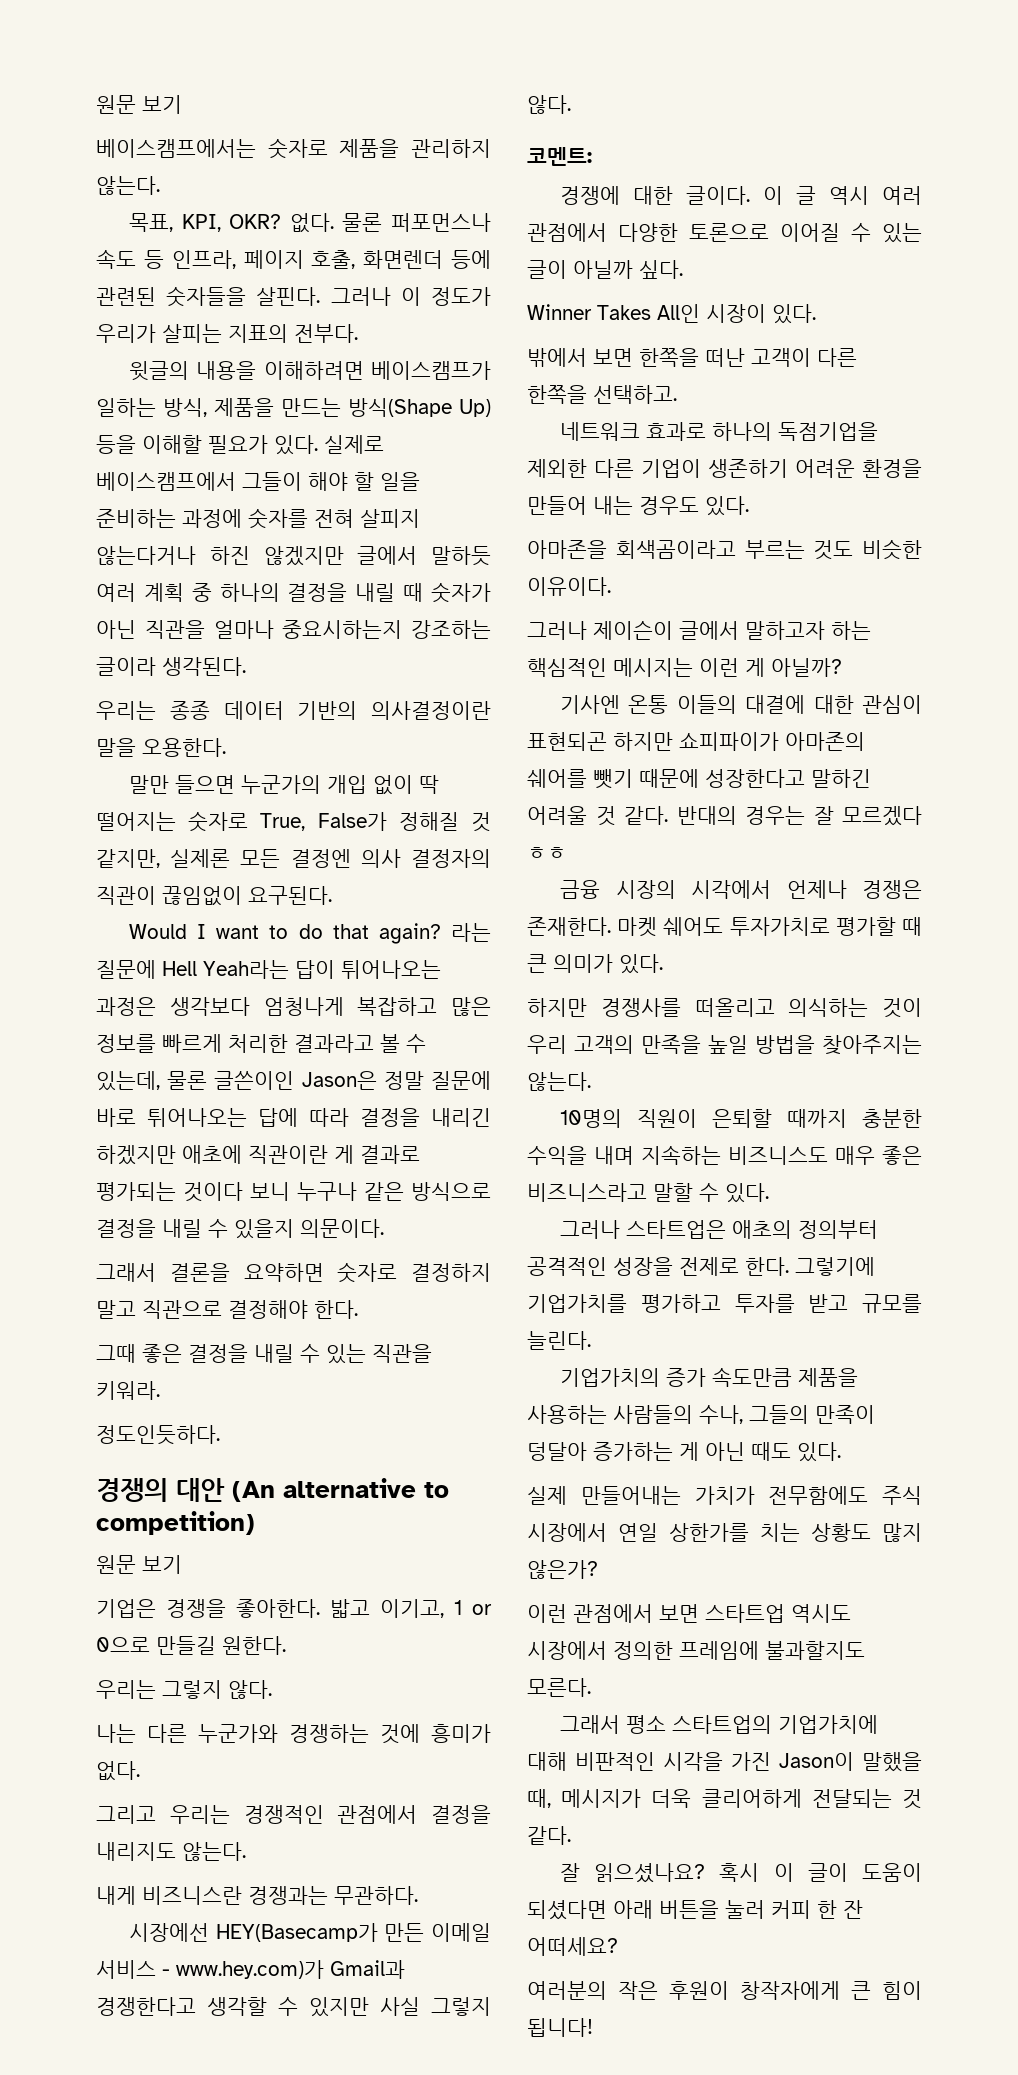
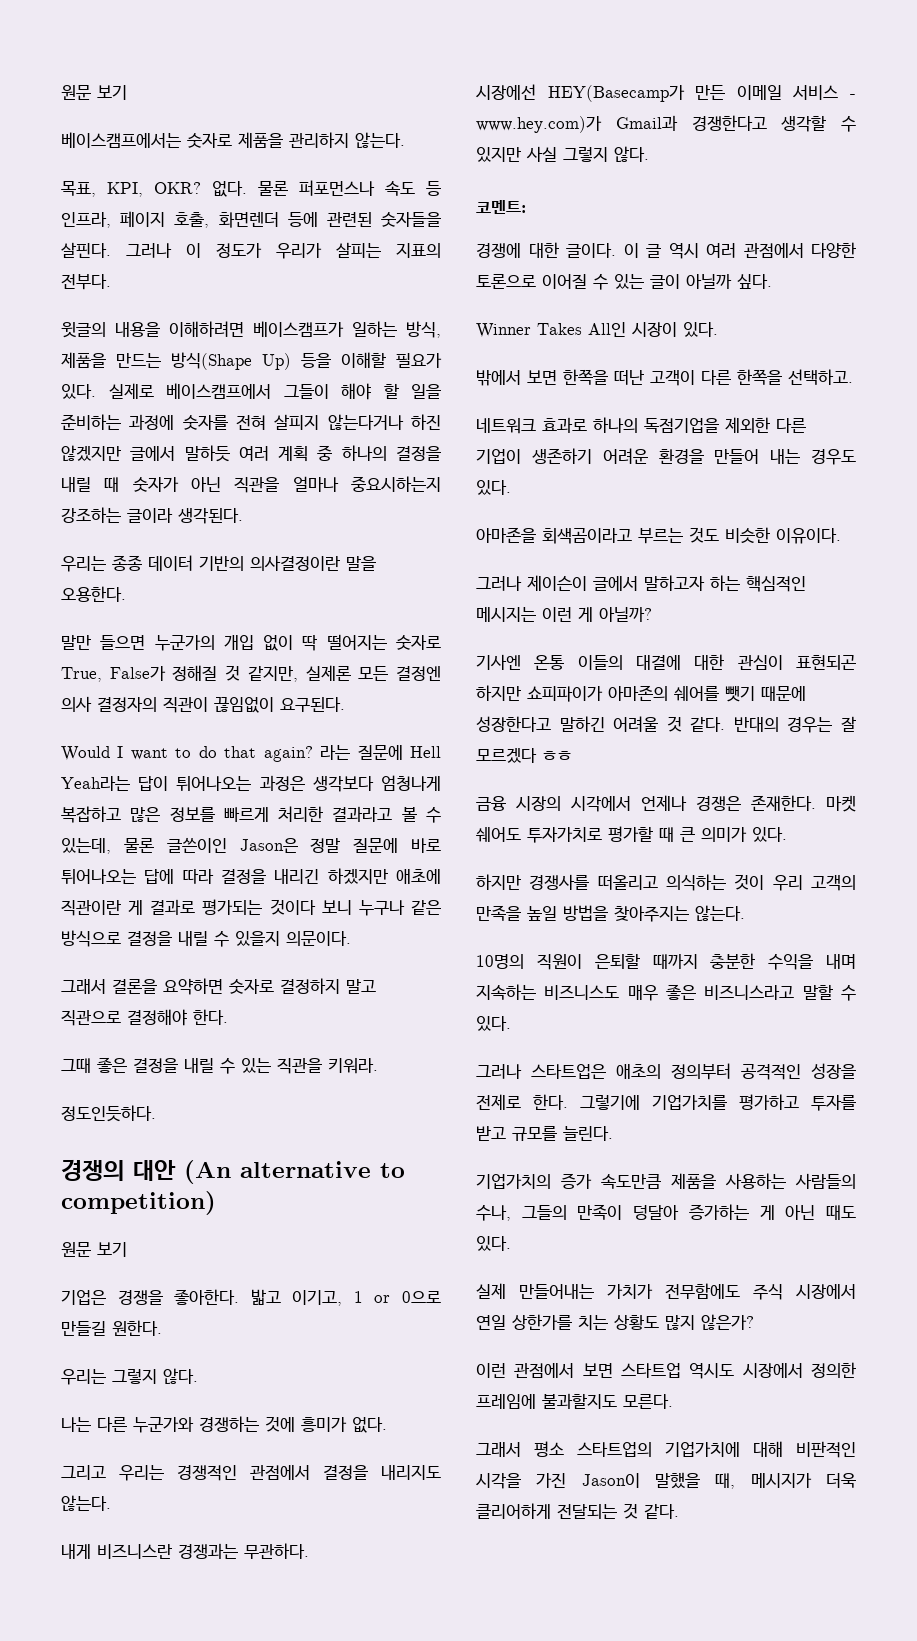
- 잘 읽으셨나요? 혹시 이 글이 도움이 되셨다면 아래 버튼을 눌러 커피 한 잔 어떠세요?
- 여러분의 작은 후원이 창작자에게 큰 힘이 됩니다!

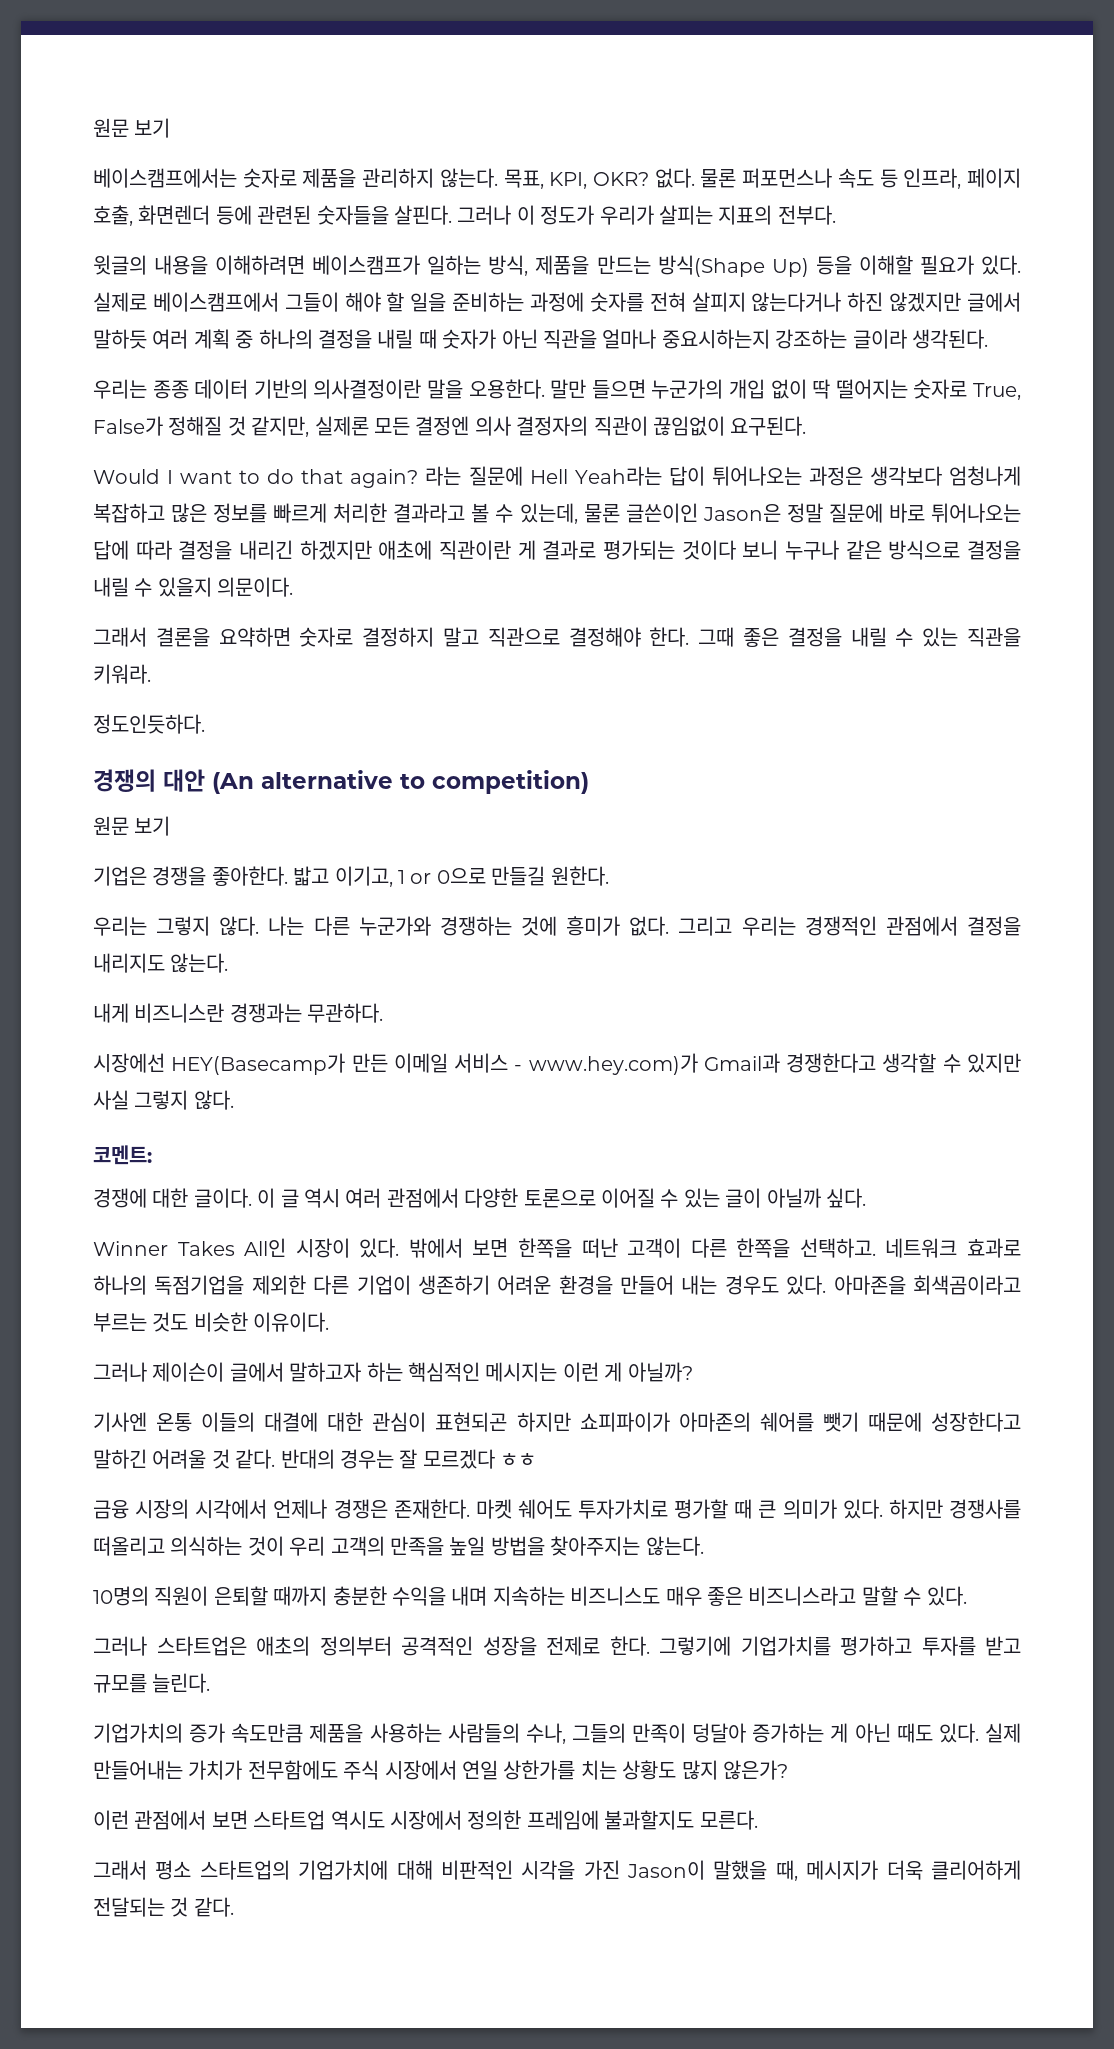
- 베이스캠프에서는 숫자로 제품을 관리하지 않는다.
- 목표, KPI, OKR?
+ 베이스캠프에서는 숫자로 제품을 관리하지 않는다. 목표, KPI, OKR?
- 우리는 종종 데이터 기반의 의사결정이란 말을 오용한다.
- 말만 들으면 누군가의 개입 없이 딱 떨어지는 숫자로 True, False가 정해질 것 같지만, 실제론 모든 결정엔 의사 결정자의 직관이 끊임없이 요구된다.
+ 우리는 종종 데이터 기반의 의사결정이란 말을 오용한다. 말만 들으면 누군가의 개입 없이 딱 떨어지는 숫자로 True, False가 정해질 것 같지만, 실제론 모든 결정엔 의사 결정자의 직관이 끊임없이 요구된다.
- 그래서 결론을 요약하면 숫자로 결정하지 말고 직관으로 결정해야 한다.
- 그때 좋은 결정을 내릴 수 있는 직관을 키워라.
+ 그래서 결론을 요약하면 숫자로 결정하지 말고 직관으로 결정해야 한다. 그때 좋은 결정을 내릴 수 있는 직관을 키워라.
- 우리는 그렇지 않다.
- 나는 다른 누군가와 경쟁하는 것에 흥미가 없다.
- 그리고 우리는 경쟁적인 관점에서 결정을 내리지도 않는다.
+ 우리는 그렇지 않다. 나는 다른 누군가와 경쟁하는 것에 흥미가 없다. 그리고 우리는 경쟁적인 관점에서 결정을 내리지도 않는다.
- Winner Takes All인 시장이 있다.
- 밖에서 보면 한쪽을 떠난 고객이 다른 한쪽을 선택하고.
- 네트워크 효과로 하나의 독점기업을 제외한 다른 기업이 생존하기 어려운 환경을 만들어 내는 경우도 있다.
- 아마존을 회색곰이라고 부르는 것도 비슷한 이유이다.
+ Winner Takes All인 시장이 있다. 밖에서 보면 한쪽을 떠난 고객이 다른 한쪽을 선택하고. 네트워크 효과로 하나의 독점기업을 제외한 다른 기업이 생존하기 어려운 환경을 만들어 내는 경우도 있다. 아마존을 회색곰이라고 부르는 것도 비슷한 이유이다.
- 마켓 쉐어도 투자가치로 평가할 때 큰 의미가 있다.
- 하지만 경쟁사를 떠올리고 의식하는 것이 우리 고객의 만족을 높일 방법을 찾아주지는 않는다.
+ 마켓 쉐어도 투자가치로 평가할 때 큰 의미가 있다. 하지만 경쟁사를 떠올리고 의식하는 것이 우리 고객의 만족을 높일 방법을 찾아주지는 않는다.
- 기업가치의 증가 속도만큼 제품을 사용하는 사람들의 수나, 그들의 만족이 덩달아 증가하는 게 아닌 때도 있다.
- 실제 만들어내는 가치가 전무함에도 주식 시장에서 연일 상한가를 치는 상황도 많지 않은가?
+ 기업가치의 증가 속도만큼 제품을 사용하는 사람들의 수나, 그들의 만족이 덩달아 증가하는 게 아닌 때도 있다. 실제 만들어내는 가치가 전무함에도 주식 시장에서 연일 상한가를 치는 상황도 많지 않은가?

